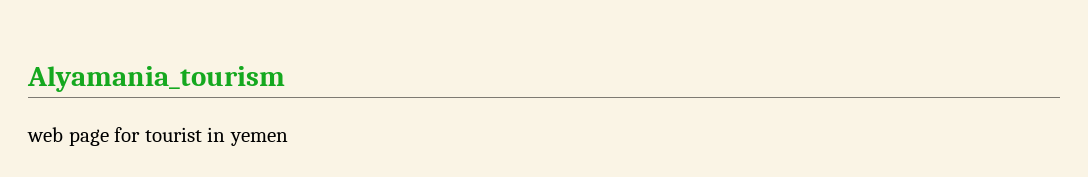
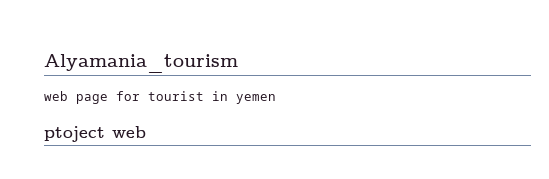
+ ptoject web

